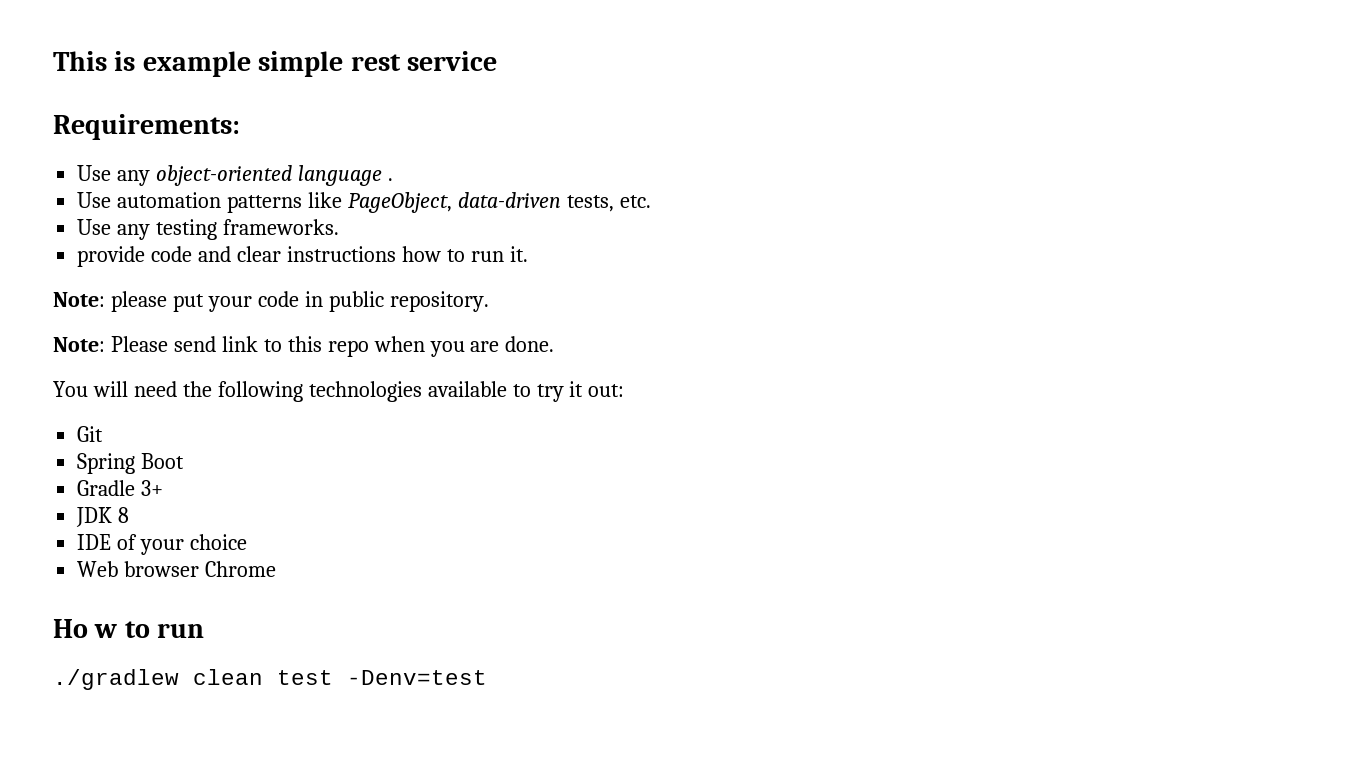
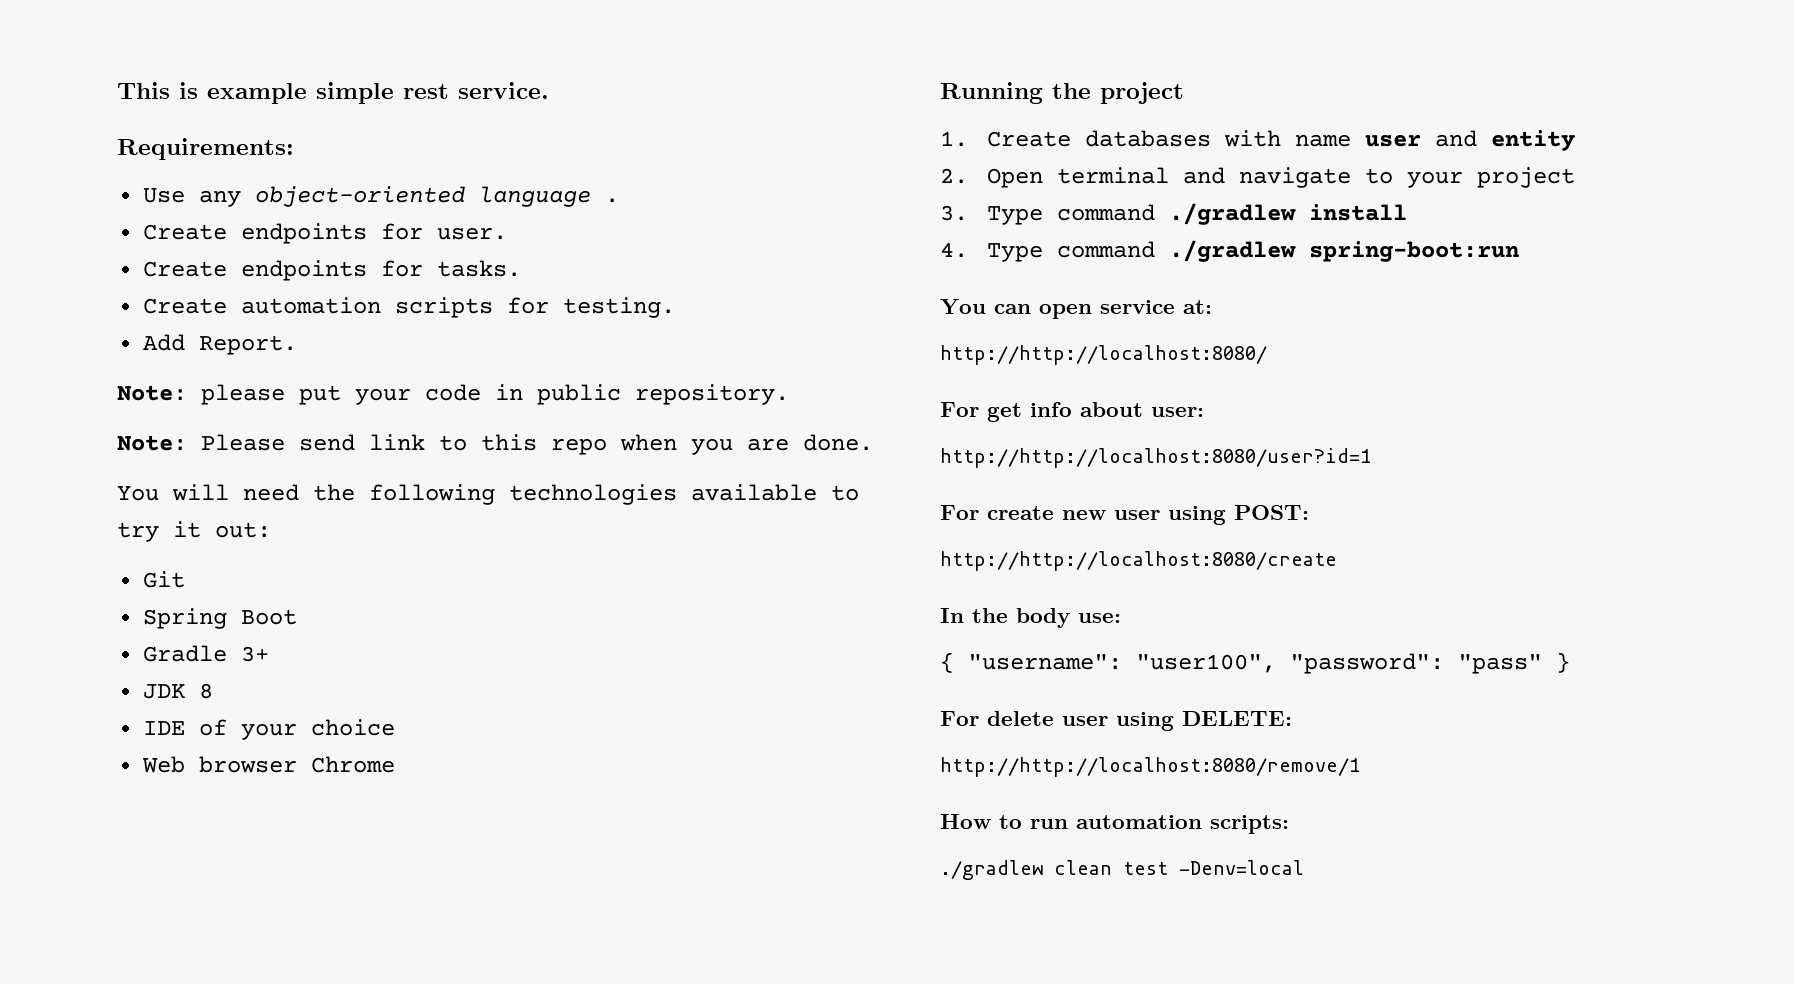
- This is example simple rest service
+ This is example simple rest service.
- Use automation patterns like PageObject, data-driven tests, etc.
- Use any testing frameworks.
- provide code and clear instructions how to run it.
+ Create endpoints for user.
+ Create endpoints for tasks.
+ Create automation scripts for testing.
+ Add Report.
- Ho w to run
+ Running the project
+ 1. Create databases with name user and entity
+ 2. Open terminal and navigate to your project
+ 3. Type command ./gradlew install
+ 4. Type command ./gradlew spring-boot:run
+ You can open service at:
+ http://http://localhost:8080/
+ For get info about user:
+ http://http://localhost:8080/user?id=1
+ For create new user using POST:
+ http://http://localhost:8080/create
+ In the body use:
+ { "username": "user100", "password": "pass" }
+ For delete user using DELETE:
+ http://http://localhost:8080/remove/1
+ How to run automation scripts:
- ./gradlew clean test -Denv=test
+ ./gradlew clean test -Denv=local

